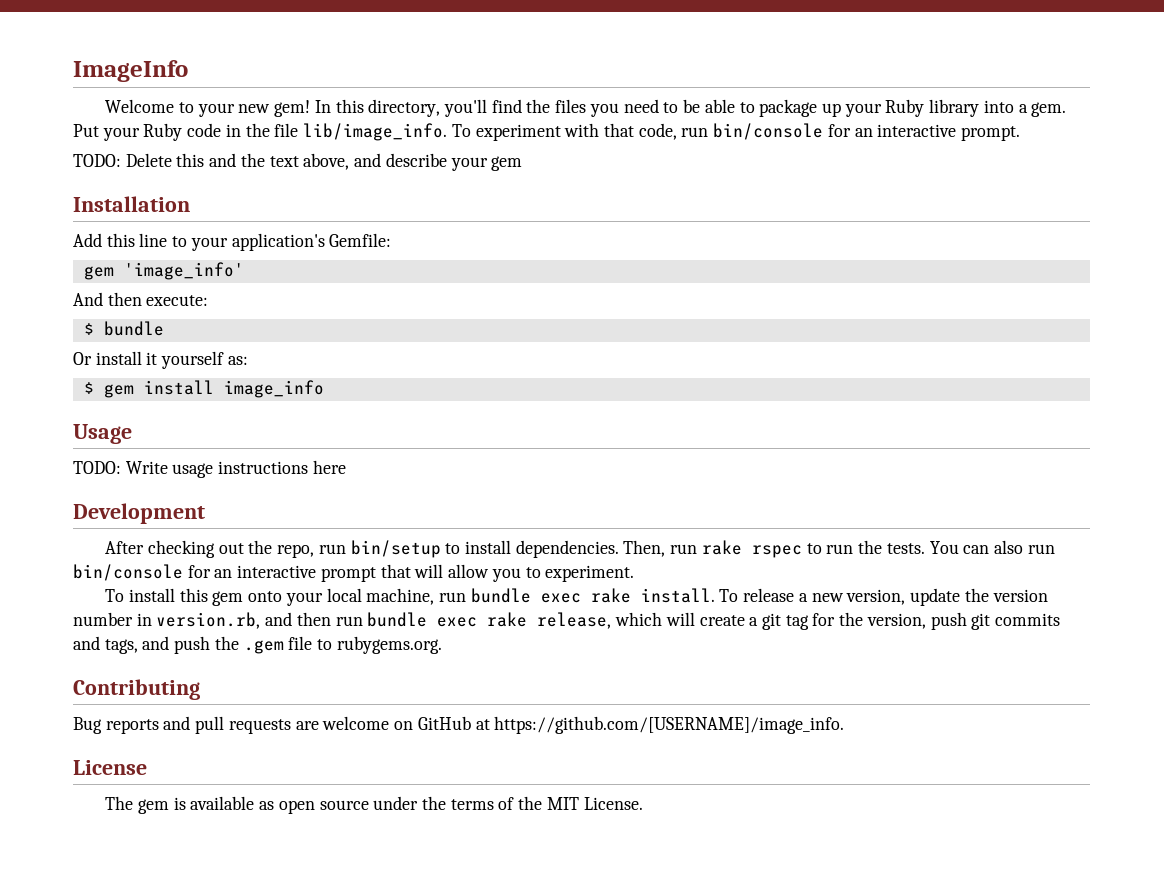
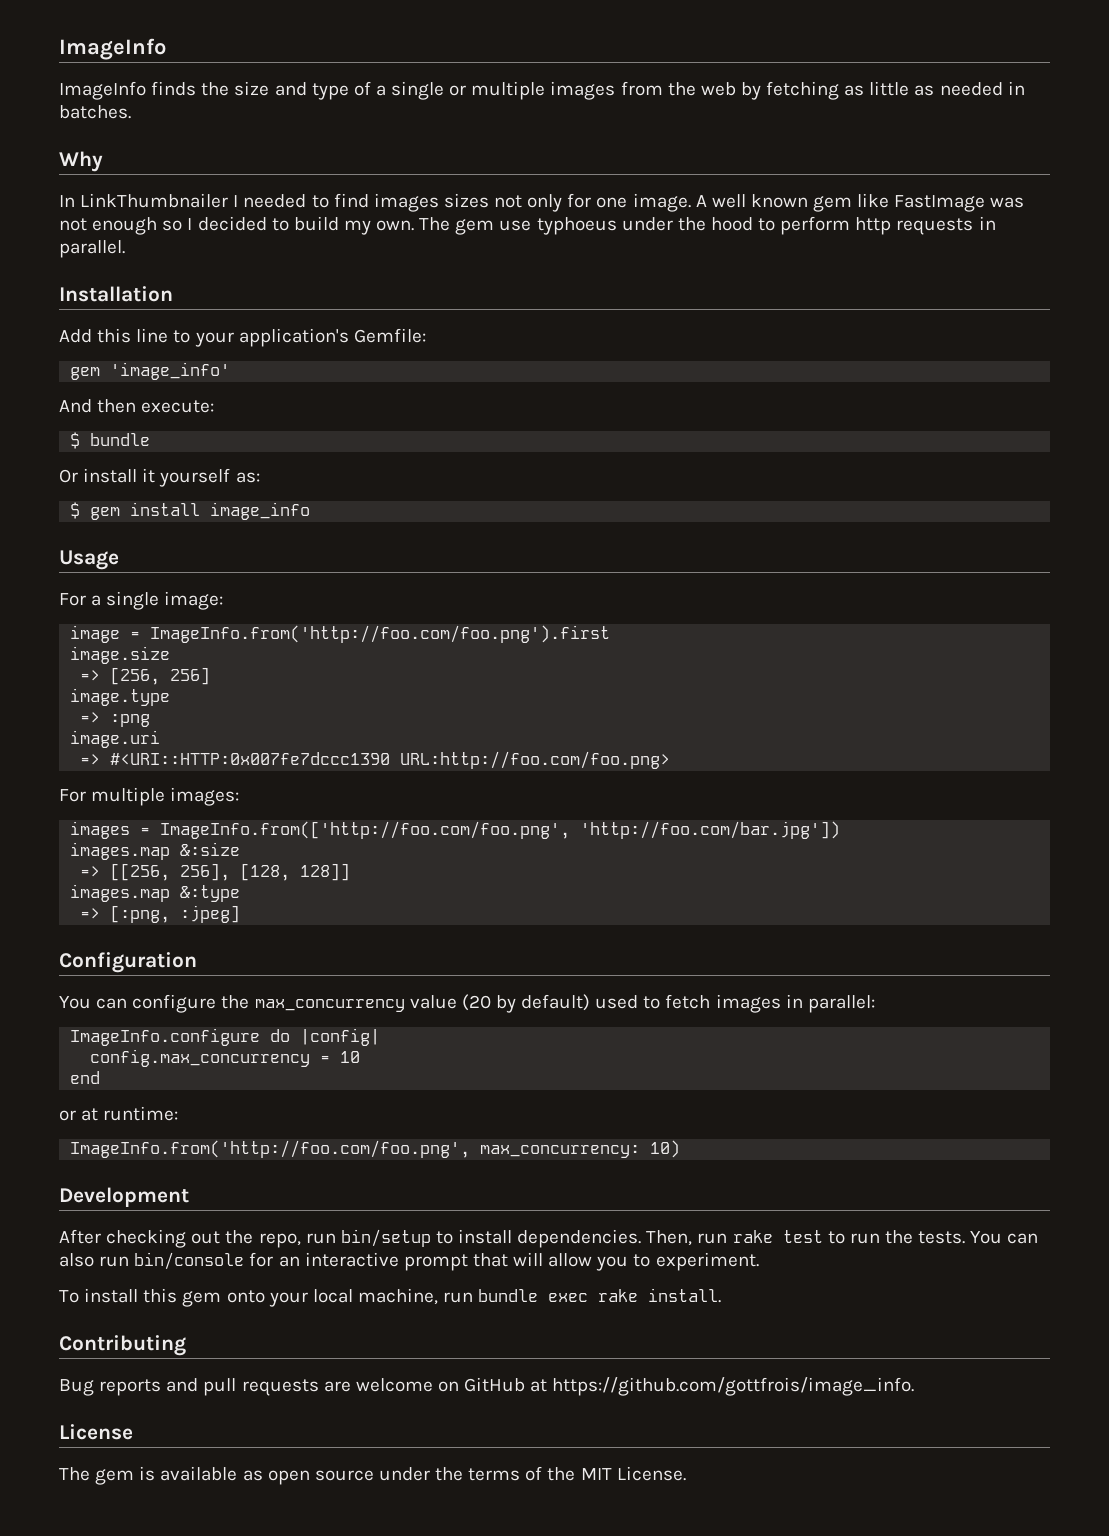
- Welcome to your new gem! In this directory, you'll find the files you need to be able to package up your Ruby library into a gem. Put your Ruby code in the file lib/image_info. To experiment with that code, run bin/console for an interactive prompt.
- TODO: Delete this and the text above, and describe your gem
+ ImageInfo finds the size and type of a single or multiple images from the web by fetching as little as needed in batches.
+ Why
+ In LinkThumbnailer I needed to find images sizes not only for one image. A well known gem like FastImage was not enough so I decided to build my own. The gem use typhoeus under the hood to perform http requests in parallel.
- TODO: Write usage instructions here
+ For a single image:
+ image = ImageInfo.from('http://foo.com/foo.png').first
+ image.size
+ => [256, 256]
+ image.type
+ => :png
+ image.uri
+ => #<URI::HTTP:0x007fe7dccc1390 URL:http://foo.com/foo.png>
+ For multiple images:
+ images = ImageInfo.from(['http://foo.com/foo.png', 'http://foo.com/bar.jpg'])
+ images.map &:size
+ => [[256, 256], [128, 128]]
+ images.map &:type
+ => [:png, :jpeg]
+ Configuration
+ You can configure the max_concurrency value (20 by default) used to fetch images in parallel:
+ ImageInfo.configure do |config|
+ config.max_concurrency = 10
+ end
+ or at runtime:
+ ImageInfo.from('http://foo.com/foo.png', max_concurrency: 10)
- Then, run rake rspec to run the tests.
+ Then, run rake test to run the tests.
- To release a new version, update the version number in version.rb, and then run bundle exec rake release, which will create a git tag for the version, push git commits and tags, and push the .gem file to rubygems.org.
- Bug reports and pull requests are welcome on GitHub at https://github.com/[USERNAME]/image_info.
+ Bug reports and pull requests are welcome on GitHub at https://github.com/gottfrois/image_info.

